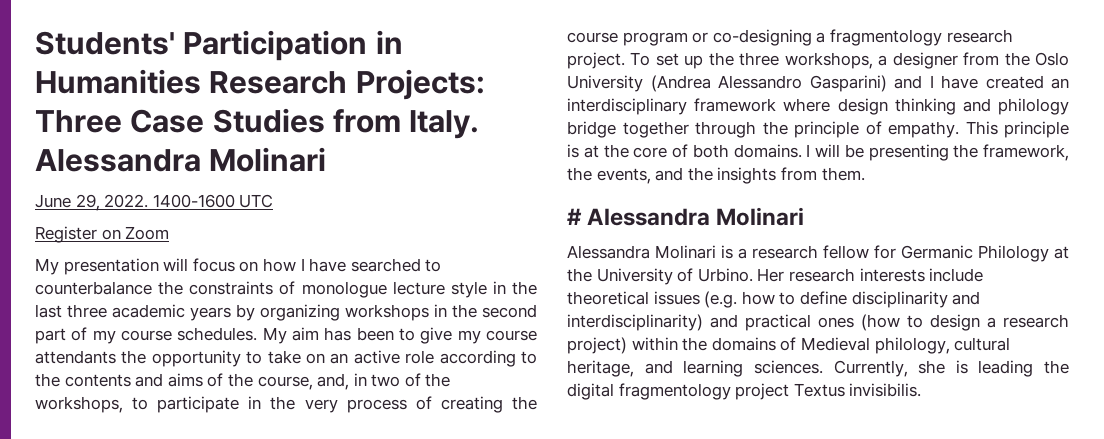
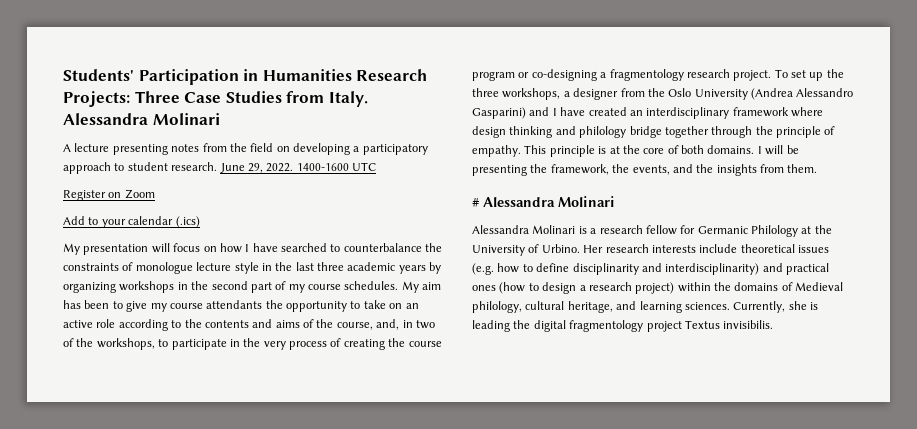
+ A lecture presenting notes from the field on developing a participatory approach to student research.
+ Add to your calendar (.ics)

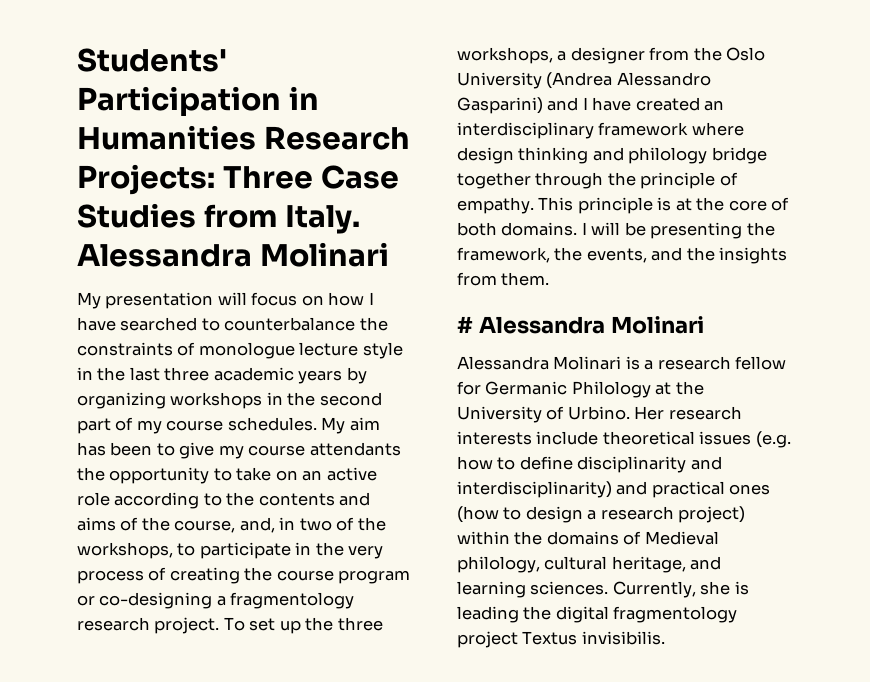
- A lecture presenting notes from the field on developing a participatory approach to student research. June 29, 2022. 1400-1600 UTC
- Register on Zoom
- Add to your calendar (.ics)

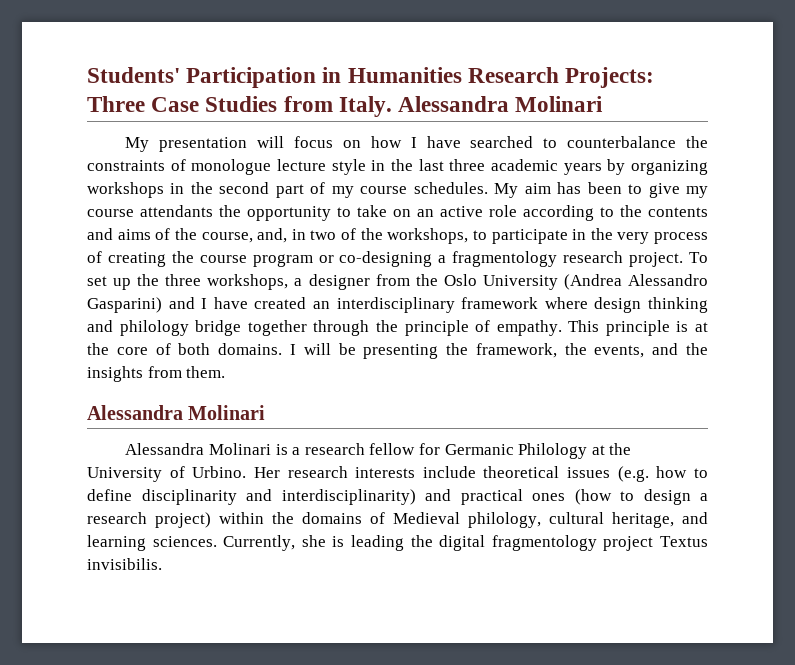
  I will be presenting the framework, the events, and the insights from them.
- # Alessandra Molinari
+ Alessandra Molinari

